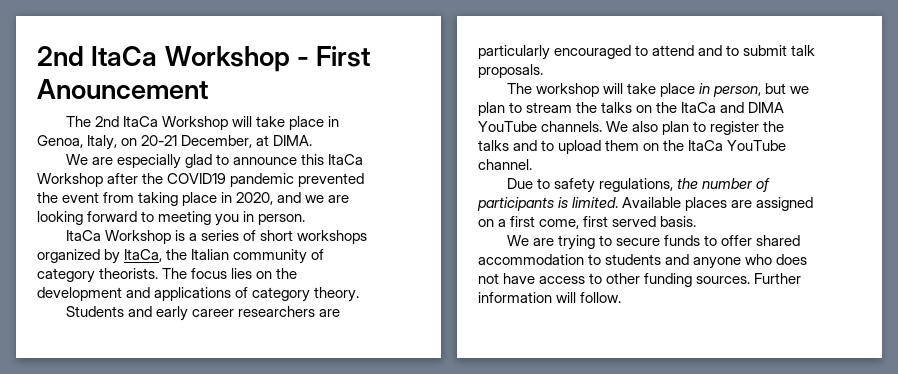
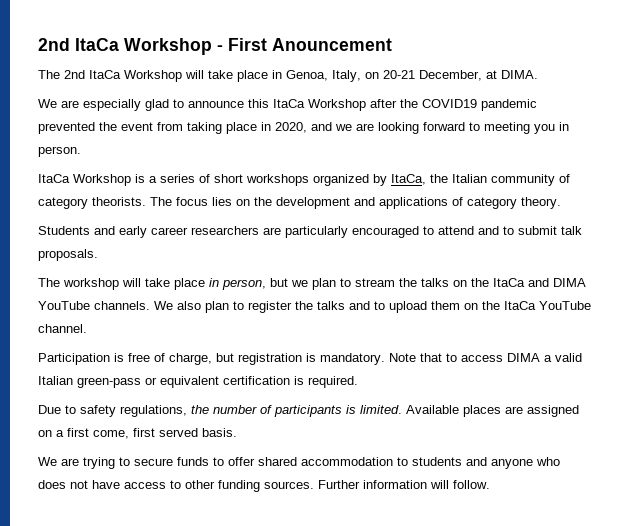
+ Participation is free of charge, but registration is mandatory. Note that to access DIMA a valid Italian green-pass or equivalent certification is required.

